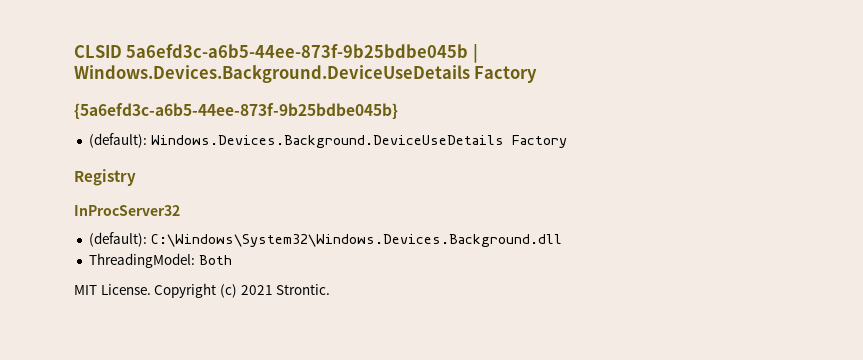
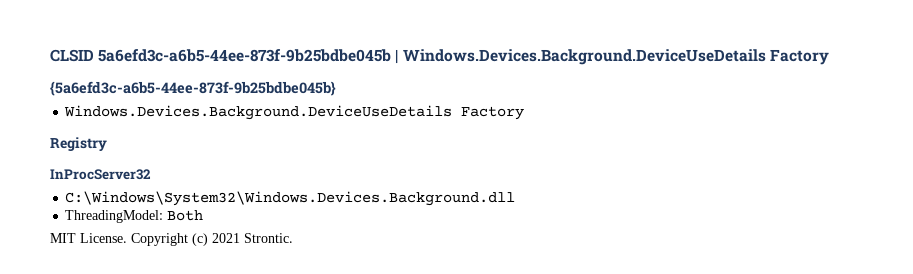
  {5a6efd3c-a6b5-44ee-873f-9b25bdbe045b}
- (default): Windows.Devices.Background.DeviceUseDetails Factory
+ Windows.Devices.Background.DeviceUseDetails Factory
- (default): C:\Windows\System32\Windows.Devices.Background.dll
+ C:\Windows\System32\Windows.Devices.Background.dll

